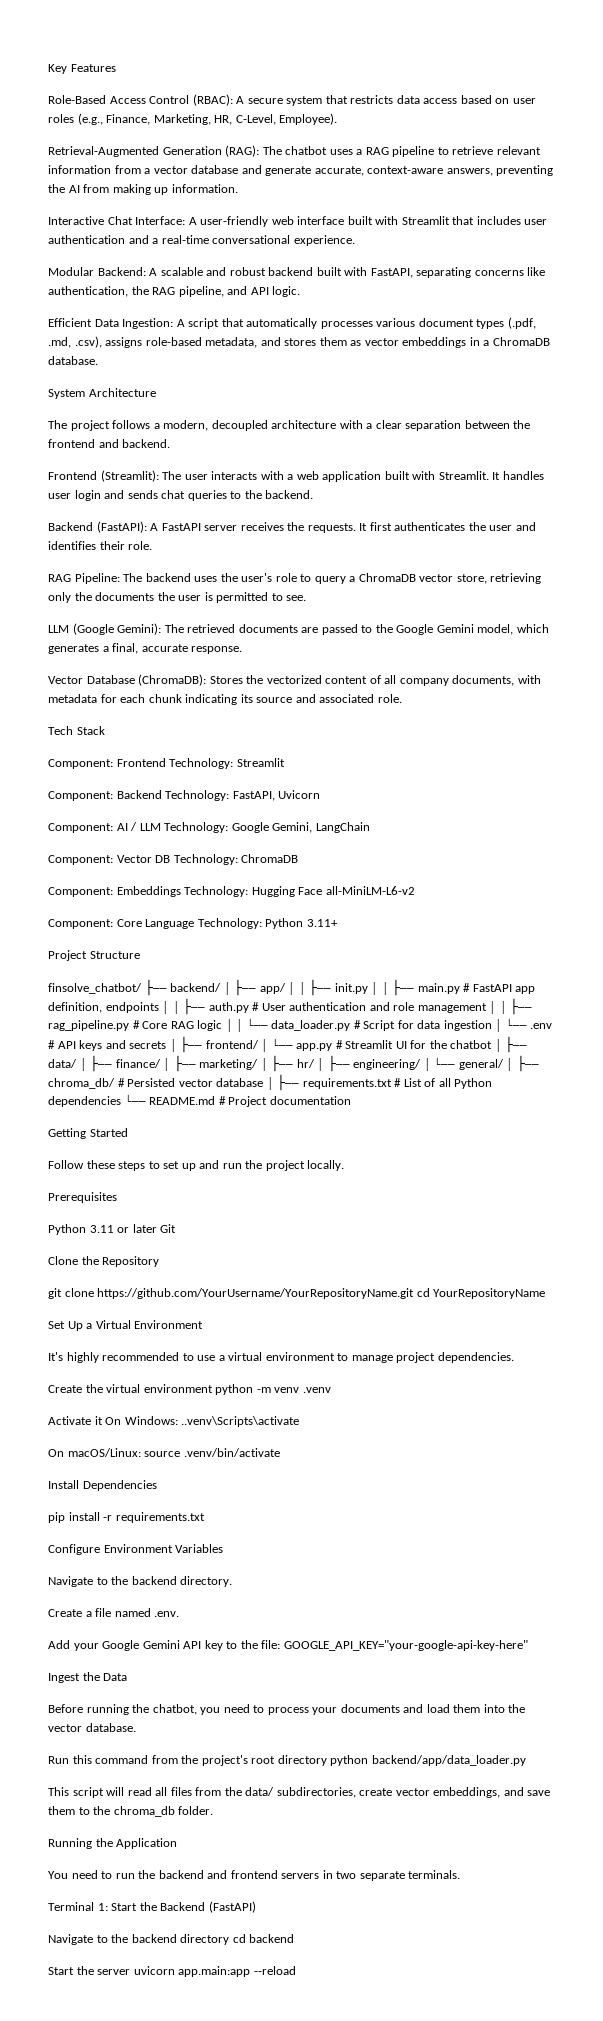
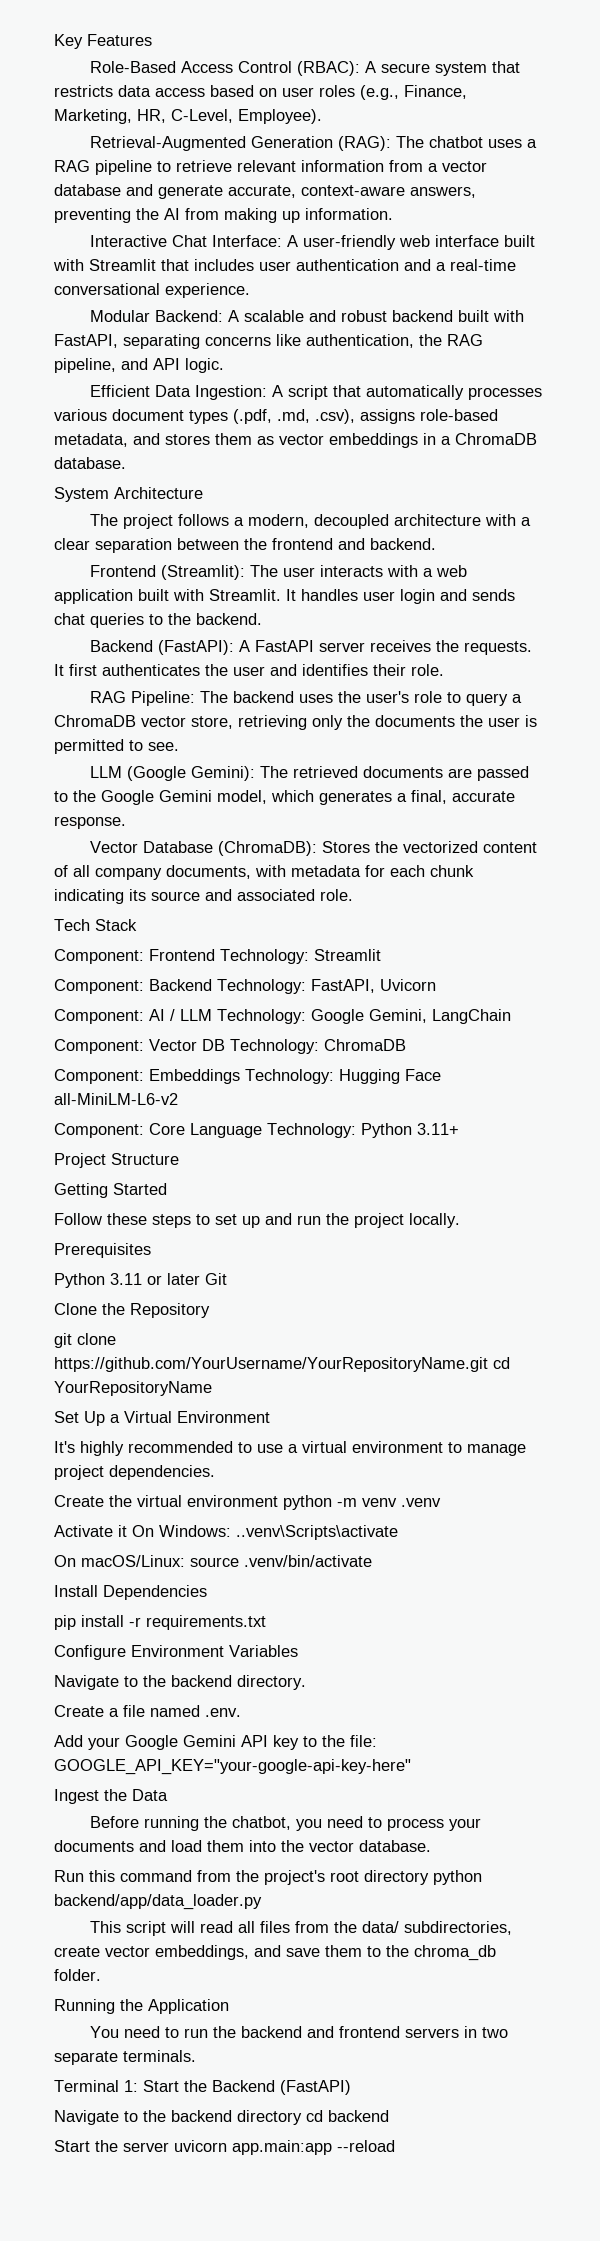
- finsolve_chatbot/ ├── backend/ │ ├── app/ │ │ ├── init.py │ │ ├── main.py # FastAPI app definition, endpoints │ │ ├── auth.py # User authentication and role management │ │ ├── rag_pipeline.py # Core RAG logic │ │ └── data_loader.py # Script for data ingestion │ └── .env # API keys and secrets │ ├── frontend/ │ └── app.py # Streamlit UI for the chatbot │ ├── data/ │ ├── finance/ │ ├── marketing/ │ ├── hr/ │ ├── engineering/ │ └── general/ │ ├── chroma_db/ # Persisted vector database │ ├── requirements.txt # List of all Python dependencies └── README.md # Project documentation

